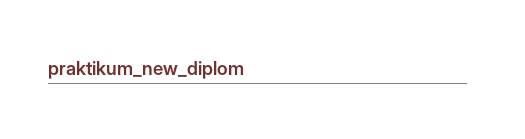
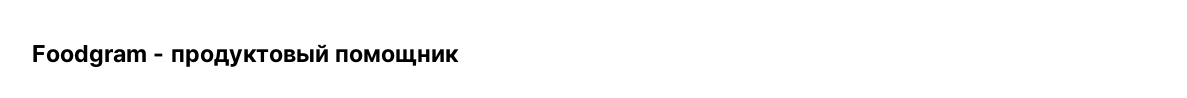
- praktikum_new_diplom
+ Foodgram - продуктовый помощник

